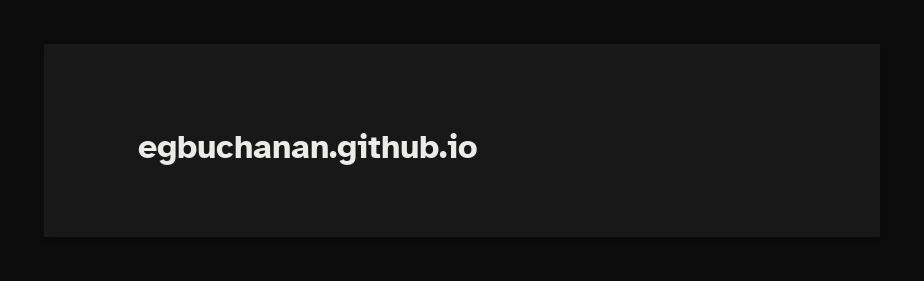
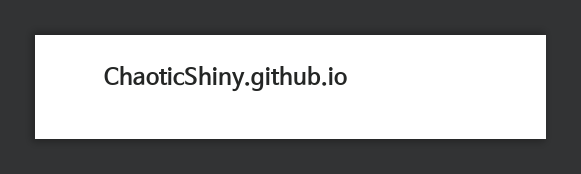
- egbuchanan.github.io
+ ChaoticShiny.github.io

